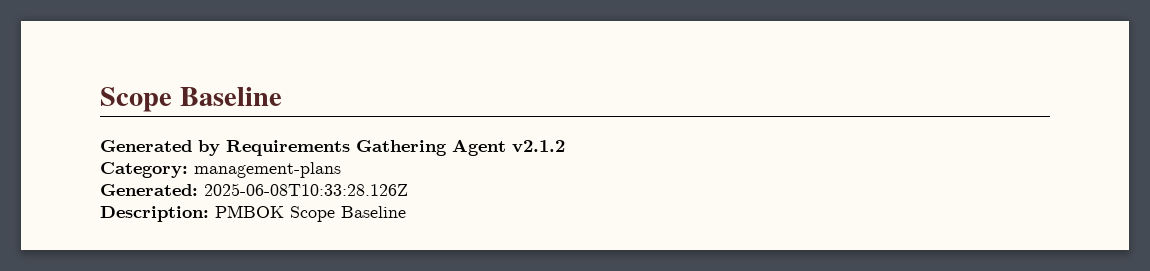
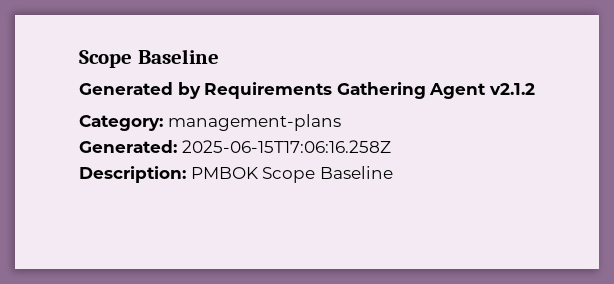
- Generated: 2025-06-08T10:33:28.126Z
+ Generated: 2025-06-15T17:06:16.258Z

